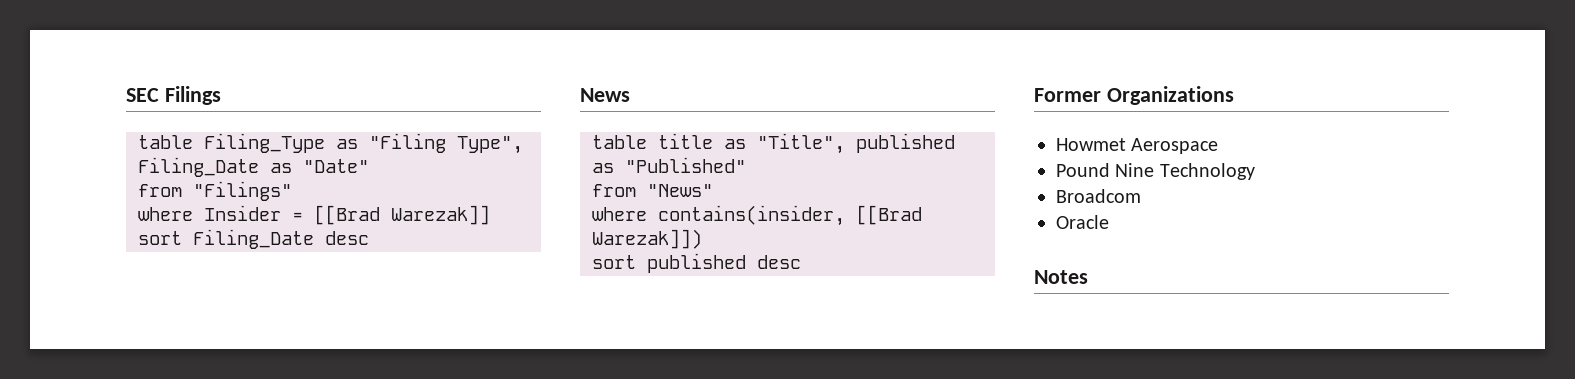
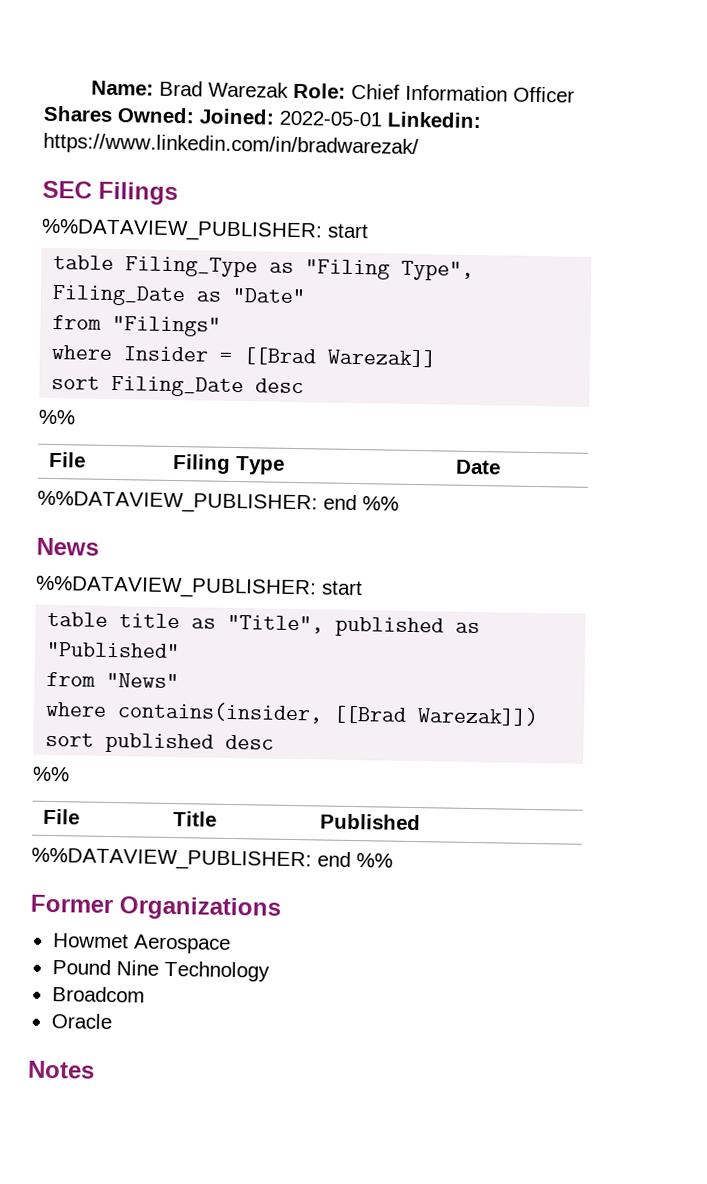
+ Name: Brad Warezak Role: Chief Information Officer Shares Owned: Joined: 2022-05-01 Linkedin: https://www.linkedin.com/in/bradwarezak/
  SEC Filings
+ %%DATAVIEW_PUBLISHER: start
  sort Filing_Date desc
+ %%
+ File | Filing Type | Date
+ %%DATAVIEW_PUBLISHER: end %%
  News
+ %%DATAVIEW_PUBLISHER: start
  sort published desc
+ %%
+ File | Title | Published
+ %%DATAVIEW_PUBLISHER: end %%

